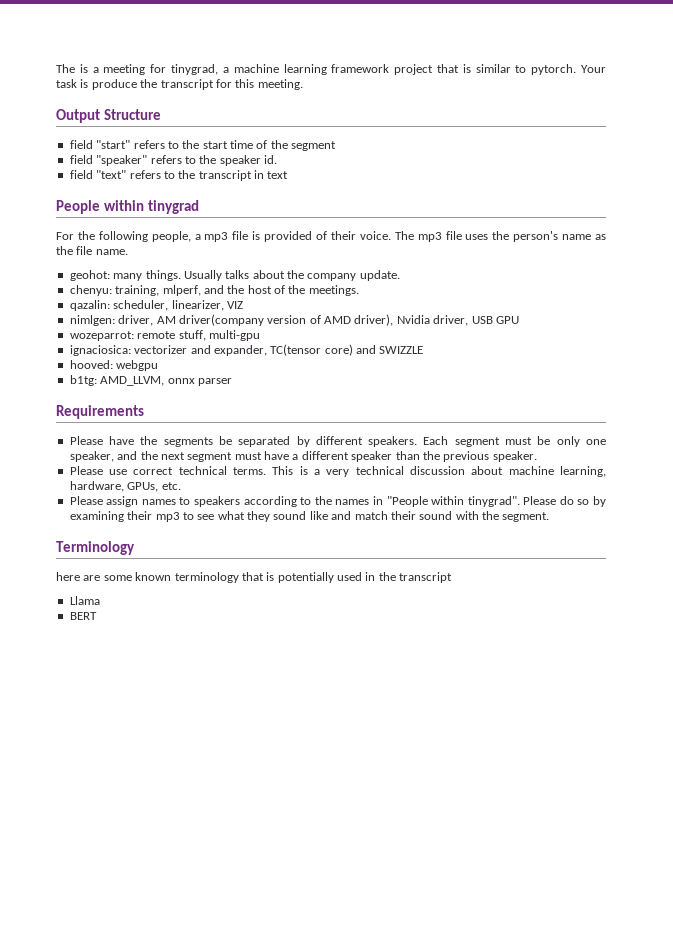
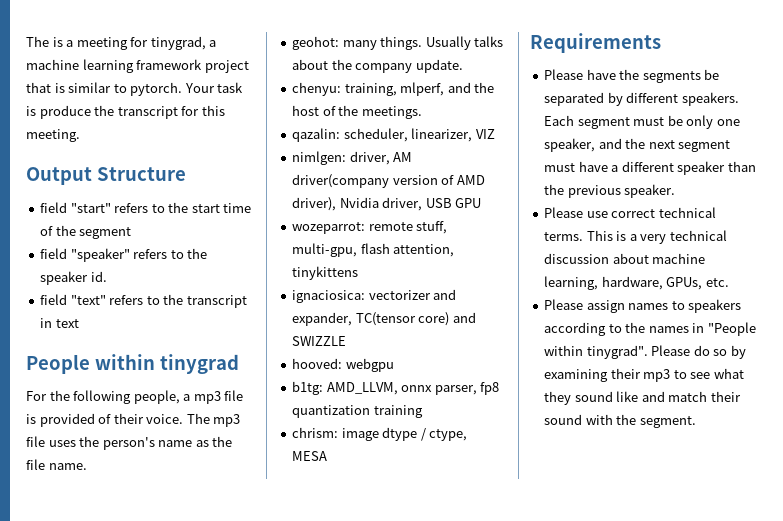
- wozeparrot: remote stuff, multi-gpu
+ wozeparrot: remote stuff, multi-gpu, flash attention, tinykittens
- b1tg: AMD_LLVM, onnx parser
+ b1tg: AMD_LLVM, onnx parser, fp8 quantization training
+ chrism: image dtype / ctype, MESA
- Terminology
- here are some known terminology that is potentially used in the transcript
- Llama
- BERT

